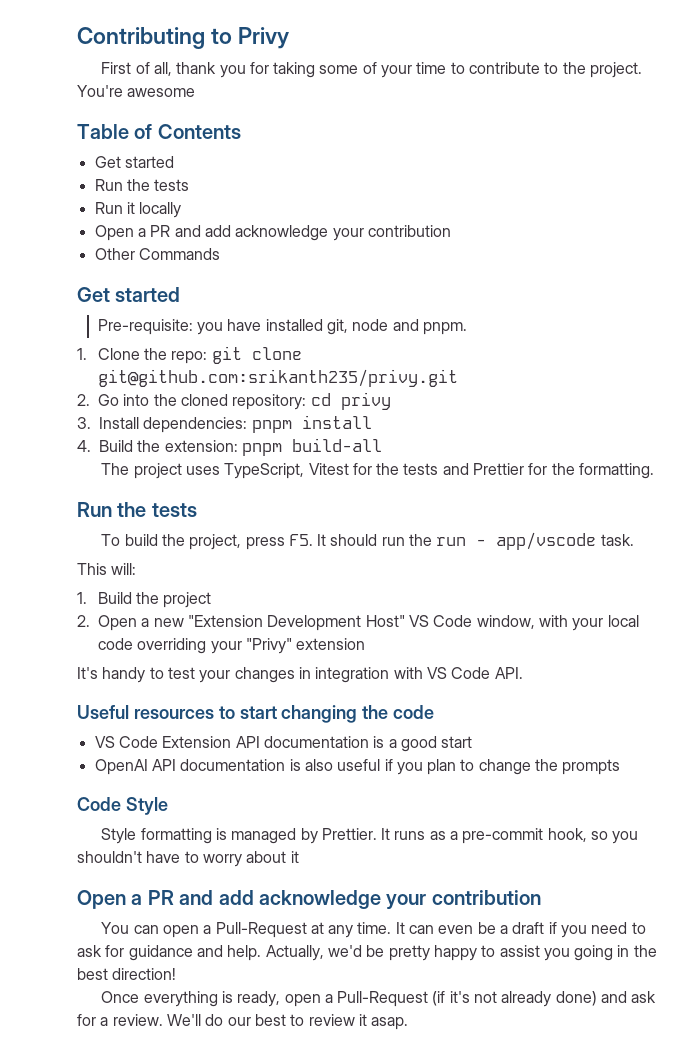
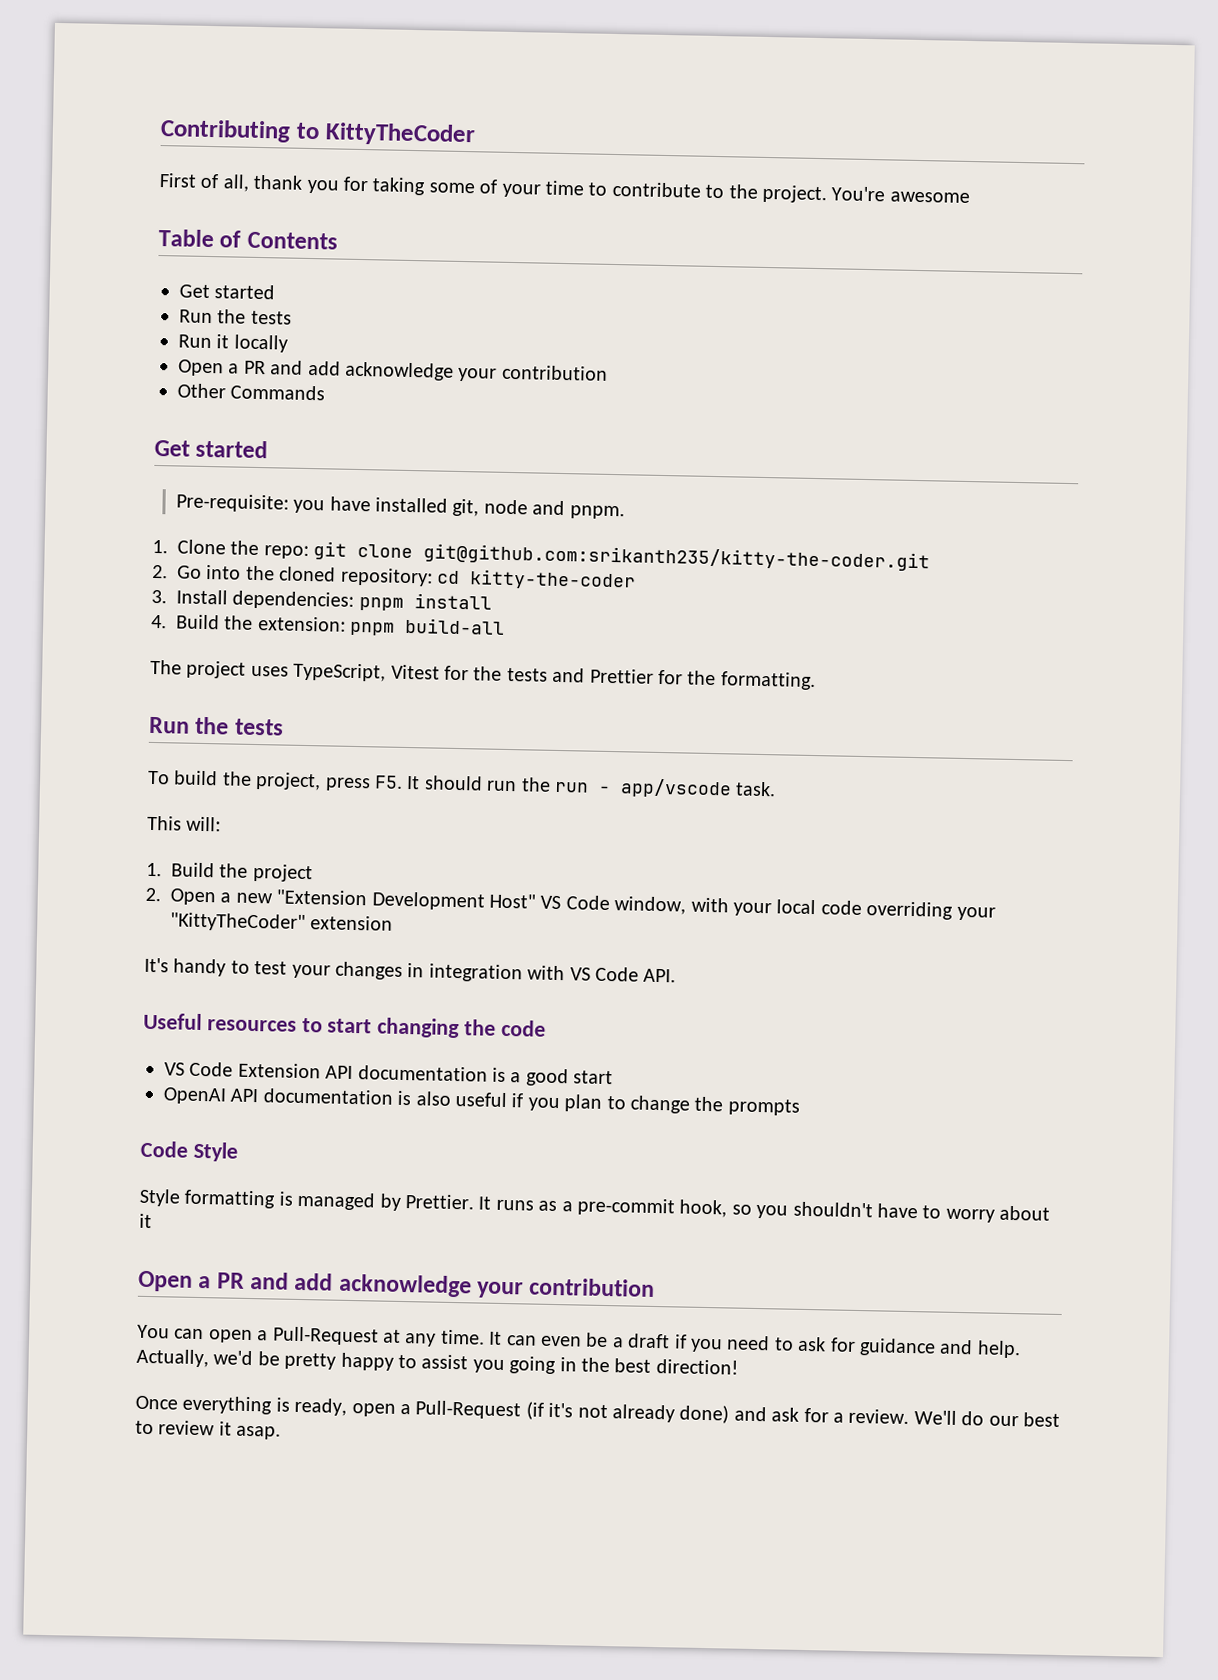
- Contributing to Privy
+ Contributing to KittyTheCoder
- 1. Clone the repo: git clone git@github.com:srikanth235/privy.git
+ 1. Clone the repo: git clone git@github.com:srikanth235/kitty-the-coder.git
- 2. Go into the cloned repository: cd privy
+ 2. Go into the cloned repository: cd kitty-the-coder
- 2. Open a new "Extension Development Host" VS Code window, with your local code overriding your "Privy" extension
+ 2. Open a new "Extension Development Host" VS Code window, with your local code overriding your "KittyTheCoder" extension

